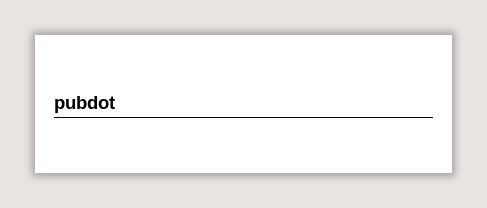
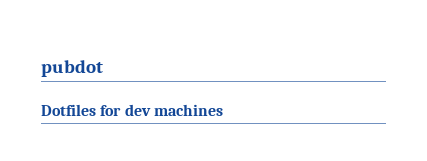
+ Dotfiles for dev machines

